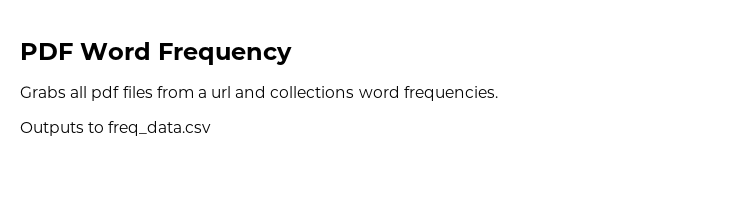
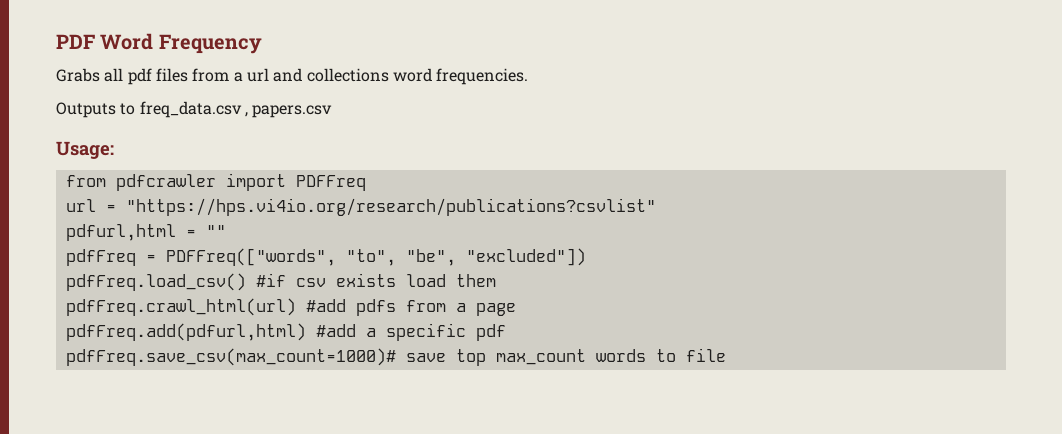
- Outputs to freq_data.csv
+ Outputs to freq_data.csv , papers.csv
+ Usage:
+ from pdfcrawler import PDFFreq
+ url = "https://hps.vi4io.org/research/publications?csvlist"
+ pdfurl,html = ""
+ pdfFreq = PDFFreq(["words", "to", "be", "excluded"])
+ pdfFreq.load_csv() #if csv exists load them
+ pdfFreq.crawl_html(url) #add pdfs from a page
+ pdfFreq.add(pdfurl,html) #add a specific pdf
+ pdfFreq.save_csv(max_count=1000)# save top max_count words to file

